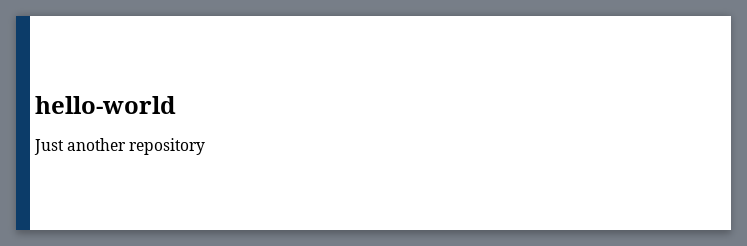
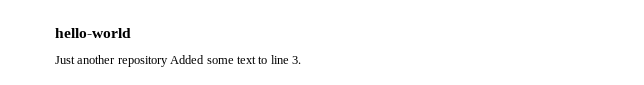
- Just another repository
+ Just another repository Added some text to line 3.

